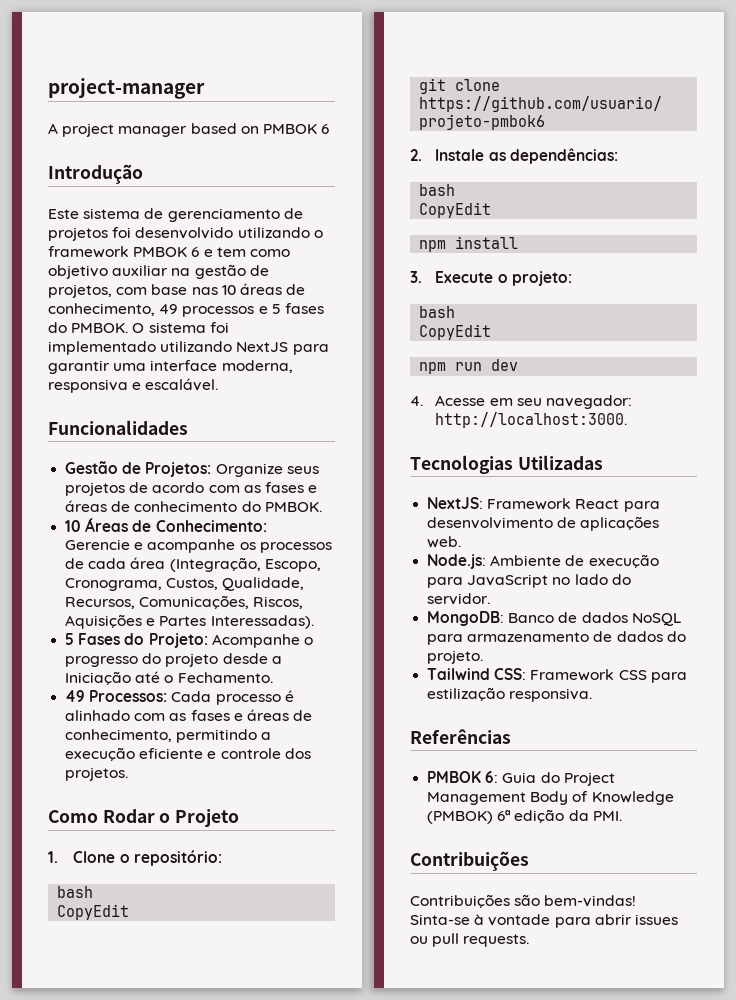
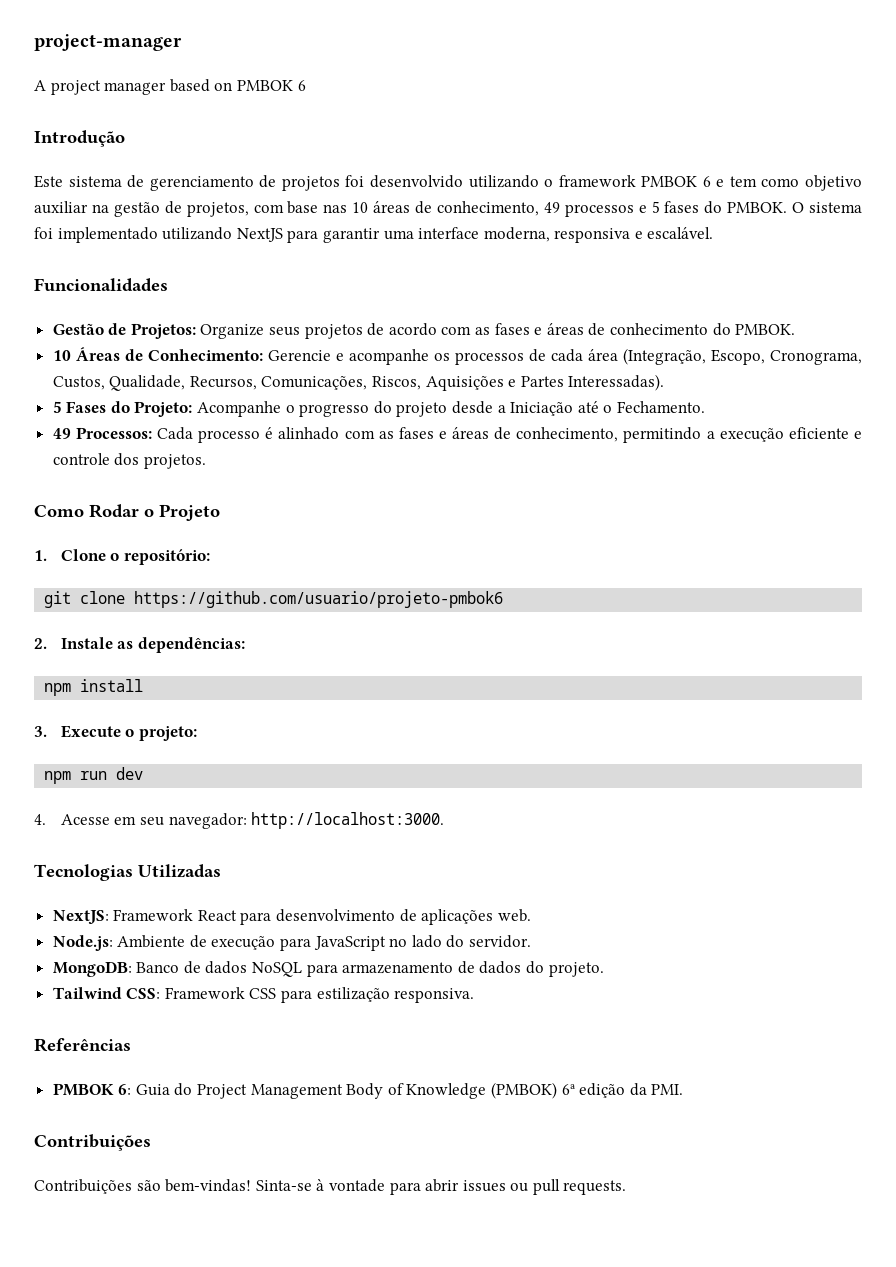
  1. Clone o repositório:
- bash
- CopyEdit
  2. Instale as dependências:
- bash
- CopyEdit
  3. Execute o projeto:
- bash
- CopyEdit

